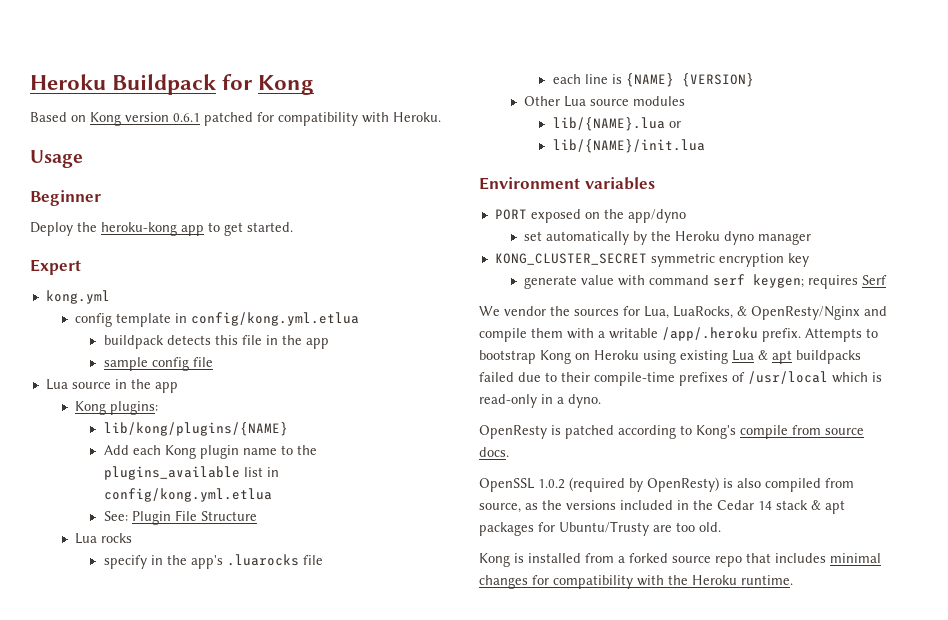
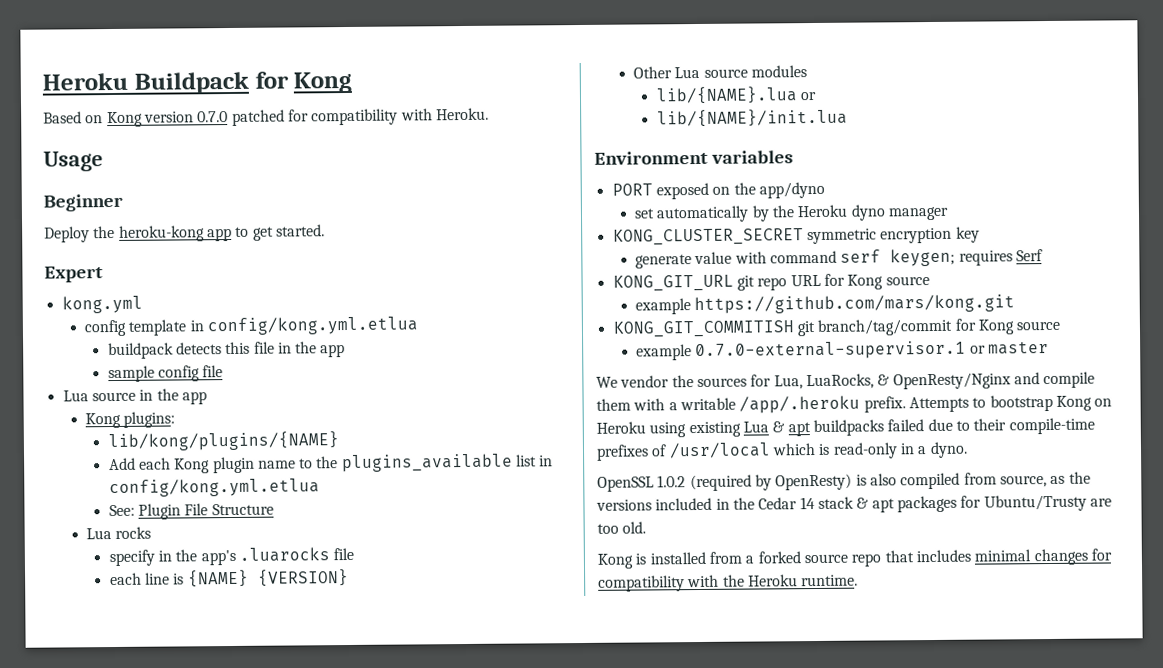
- Based on Kong version 0.6.1 patched for compatibility with Heroku.
+ Based on Kong version 0.7.0 patched for compatibility with Heroku.
+ KONG_GIT_URL git repo URL for Kong source
+ example https://github.com/mars/kong.git
+ KONG_GIT_COMMITISH git branch/tag/commit for Kong source
+ example 0.7.0-external-supervisor.1 or master
- OpenResty is patched according to Kong's compile from source docs.

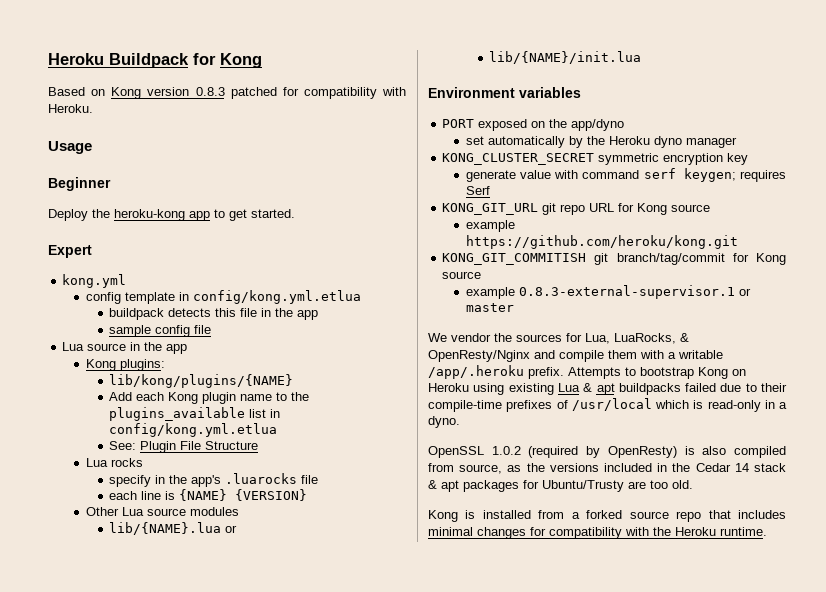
- Based on Kong version 0.7.0 patched for compatibility with Heroku.
+ Based on Kong version 0.8.3 patched for compatibility with Heroku.
- example https://github.com/mars/kong.git
+ example https://github.com/heroku/kong.git
- example 0.7.0-external-supervisor.1 or master
+ example 0.8.3-external-supervisor.1 or master

